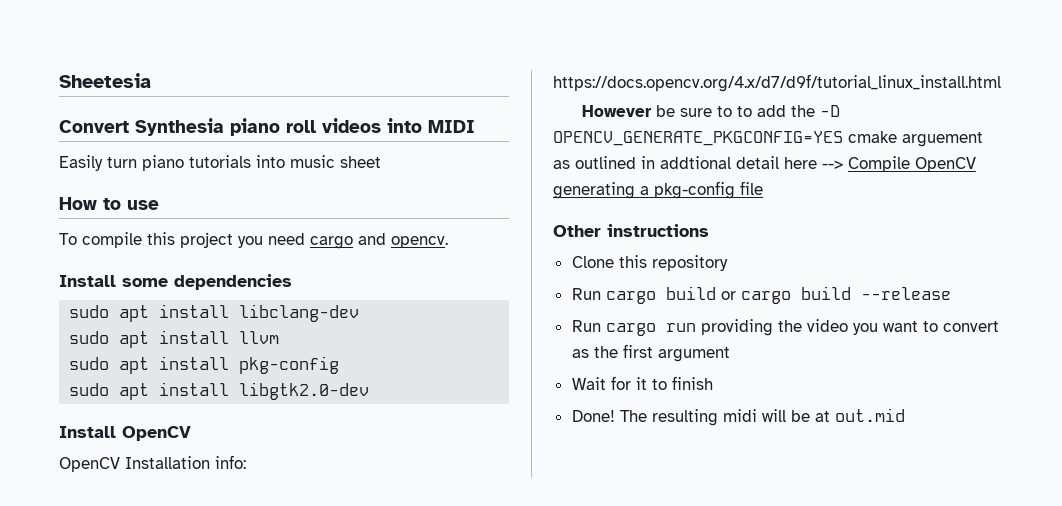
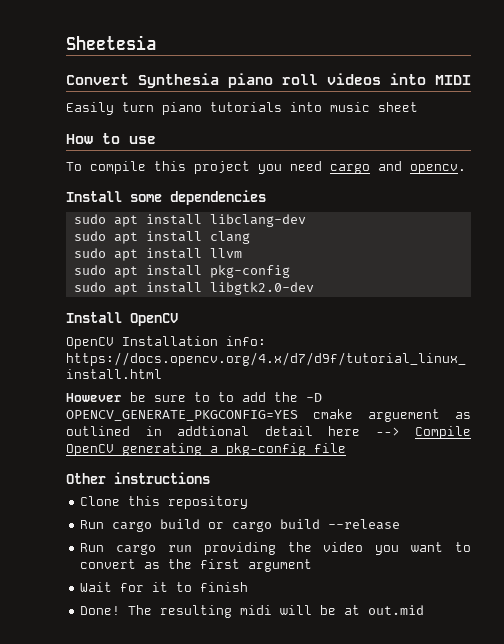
+ sudo apt install clang

